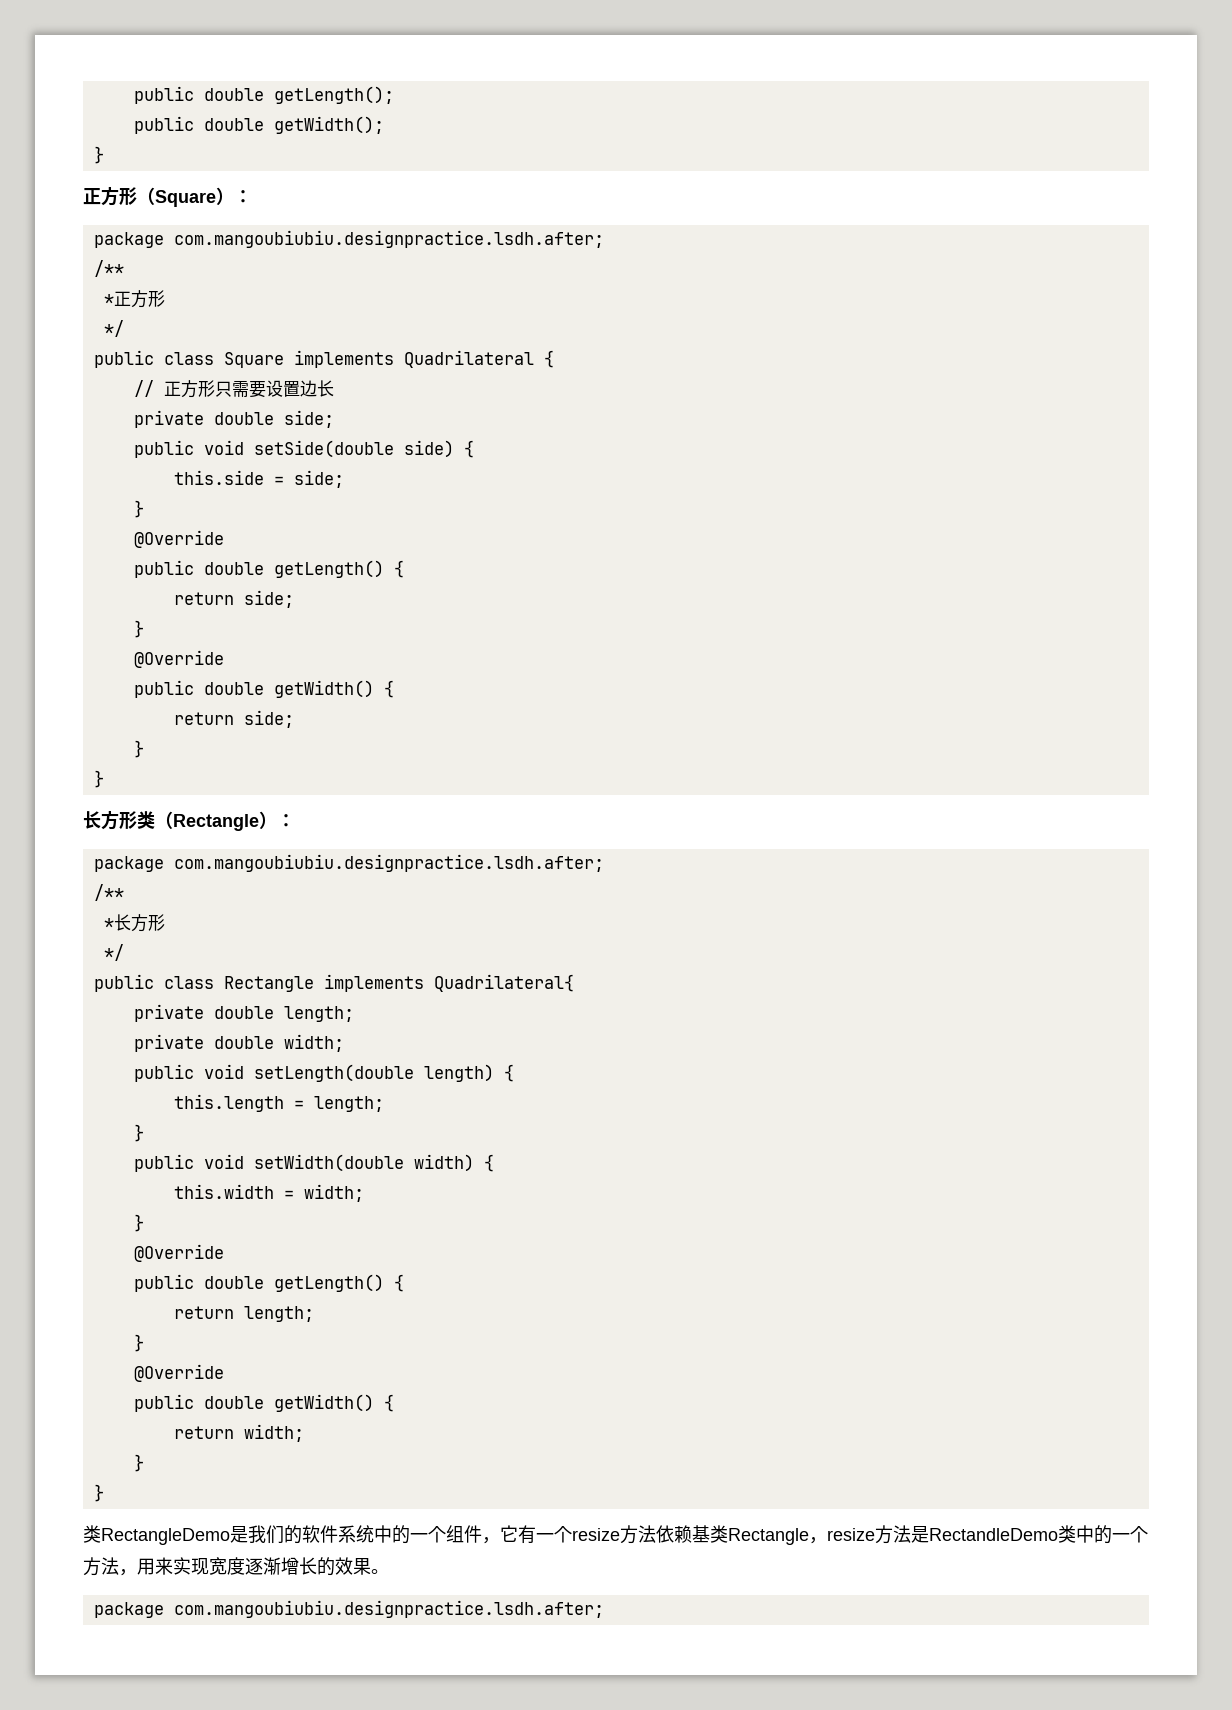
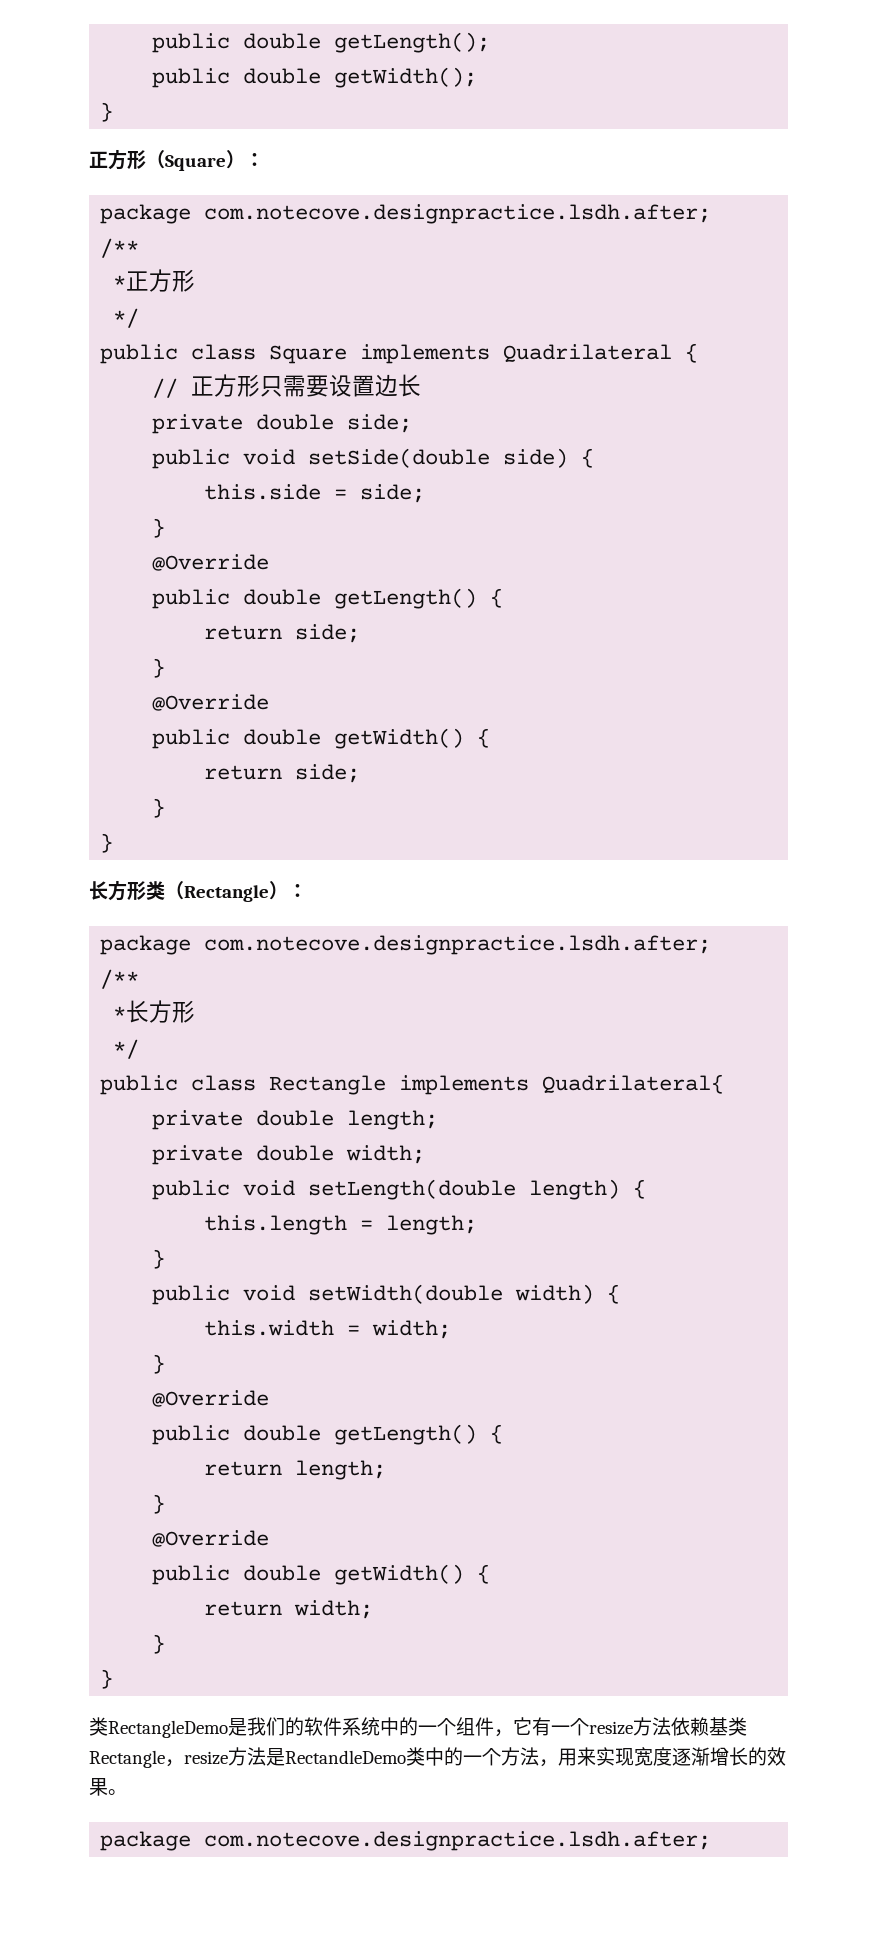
  正方形（Square）：
- package com.mangoubiubiu.designpractice.lsdh.after;
+ package com.notecove.designpractice.lsdh.after;
  长方形类（Rectangle）：
- package com.mangoubiubiu.designpractice.lsdh.after;
+ package com.notecove.designpractice.lsdh.after;
  类RectangleDemo是我们的软件系统中的一个组件，它有一个resize方法依赖基类Rectangle，resize方法是RectandleDemo类中的一个方法，用来实现宽度逐渐增长的效果。
- package com.mangoubiubiu.designpractice.lsdh.after;
+ package com.notecove.designpractice.lsdh.after;

